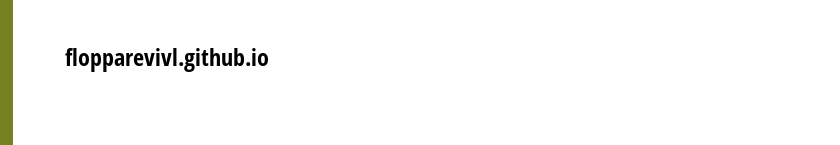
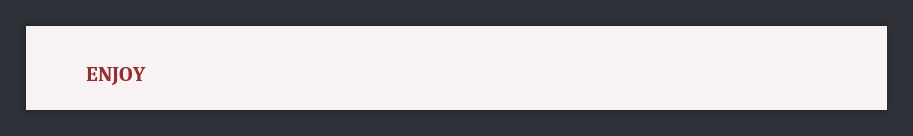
- flopparevivl.github.io
+ ENJOY

